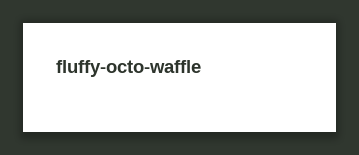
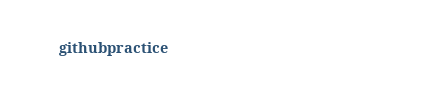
- fluffy-octo-waffle
+ githubpractice

